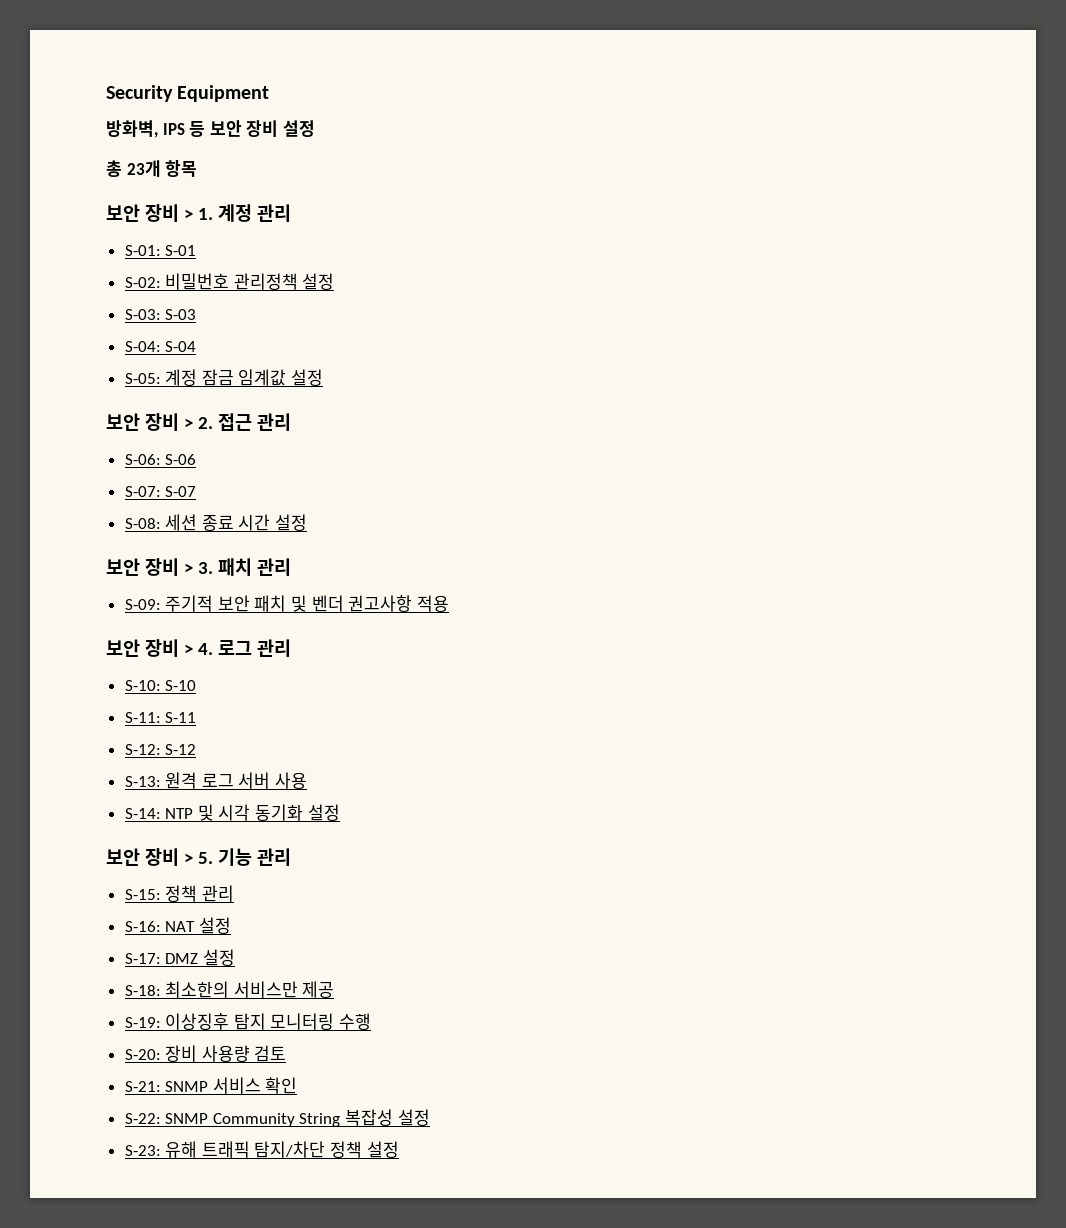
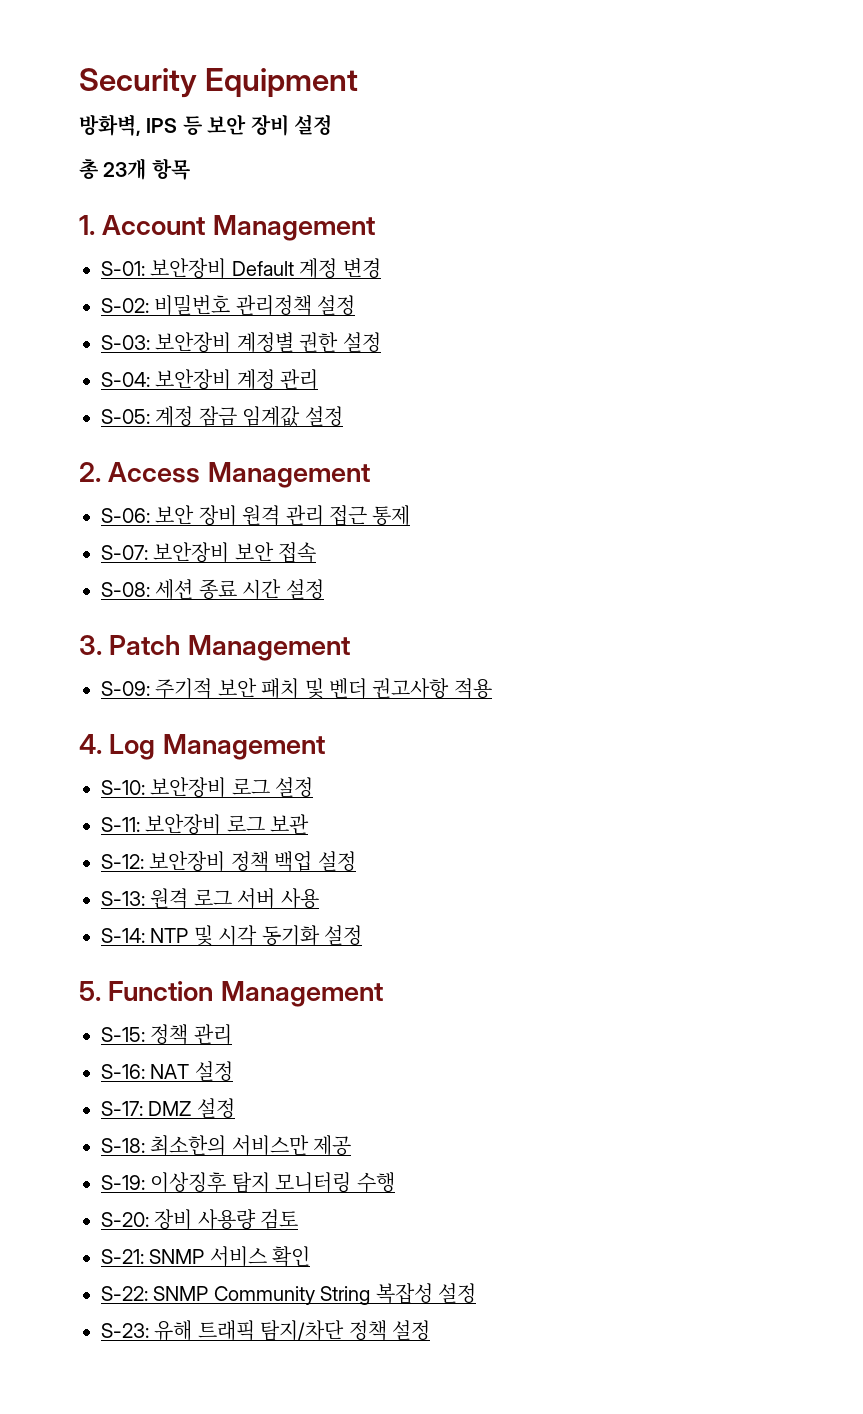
- 보안 장비 > 1. 계정 관리
- S-01: S-01
+ 1. Account Management
+ S-01: 보안장비 Default 계정 변경
- S-03: S-03
- S-04: S-04
+ S-03: 보안장비 계정별 권한 설정
+ S-04: 보안장비 계정 관리
- 보안 장비 > 2. 접근 관리
- S-06: S-06
- S-07: S-07
+ 2. Access Management
+ S-06: 보안 장비 원격 관리 접근 통제
+ S-07: 보안장비 보안 접속
- 보안 장비 > 3. 패치 관리
+ 3. Patch Management
- 보안 장비 > 4. 로그 관리
- S-10: S-10
- S-11: S-11
- S-12: S-12
+ 4. Log Management
+ S-10: 보안장비 로그 설정
+ S-11: 보안장비 로그 보관
+ S-12: 보안장비 정책 백업 설정
- 보안 장비 > 5. 기능 관리
+ 5. Function Management

